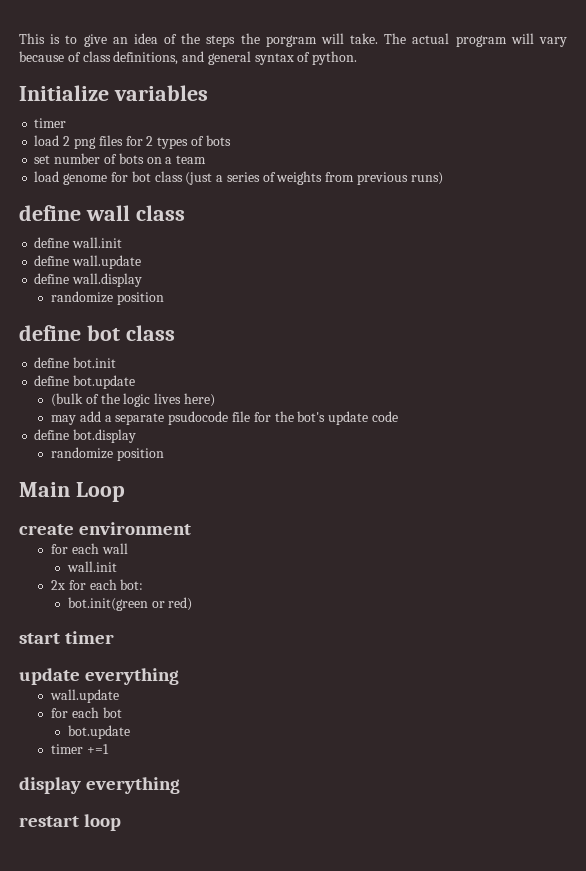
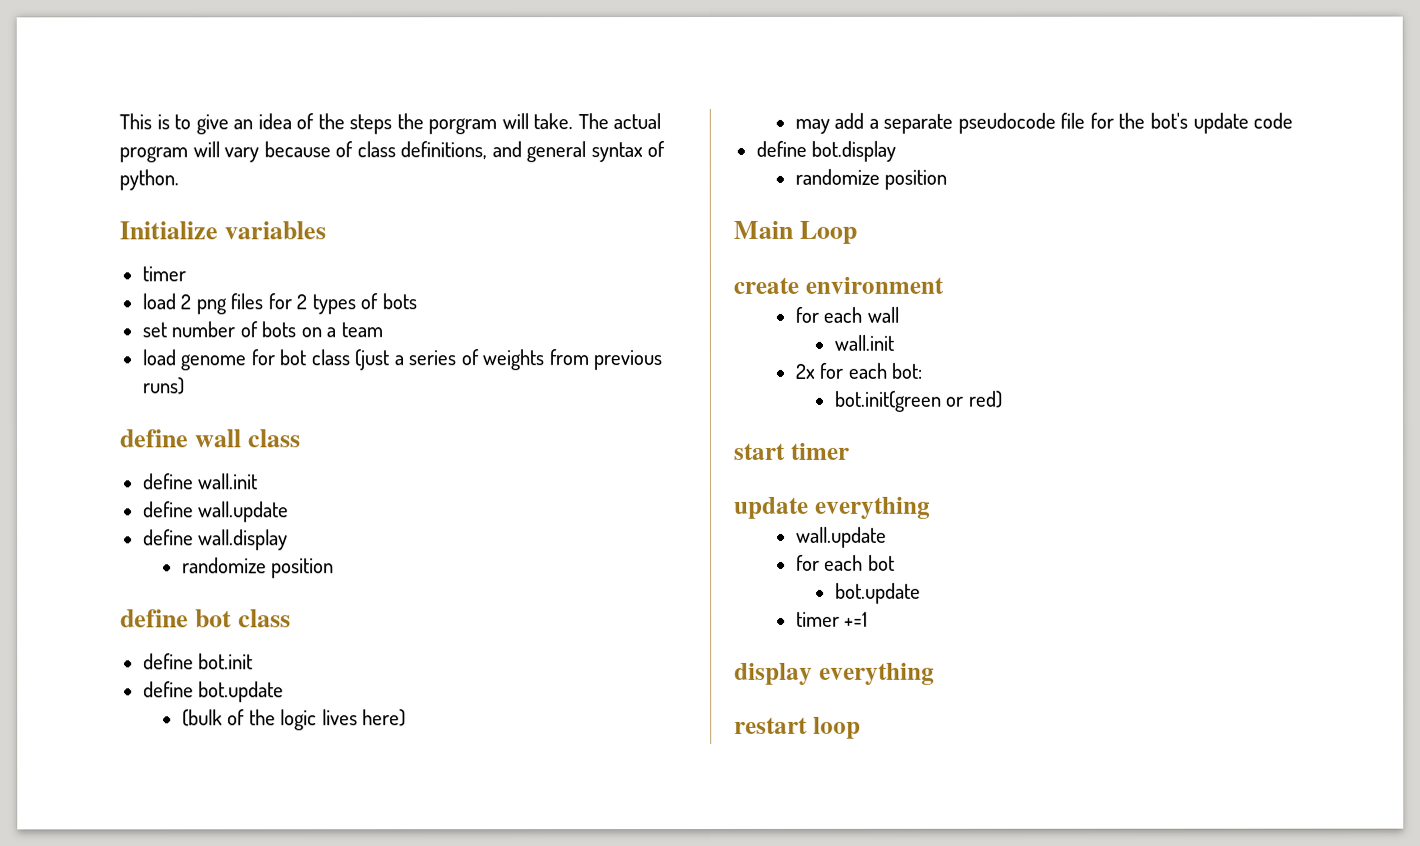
- may add a separate psudocode file for the bot's update code
+ may add a separate pseudocode file for the bot's update code

